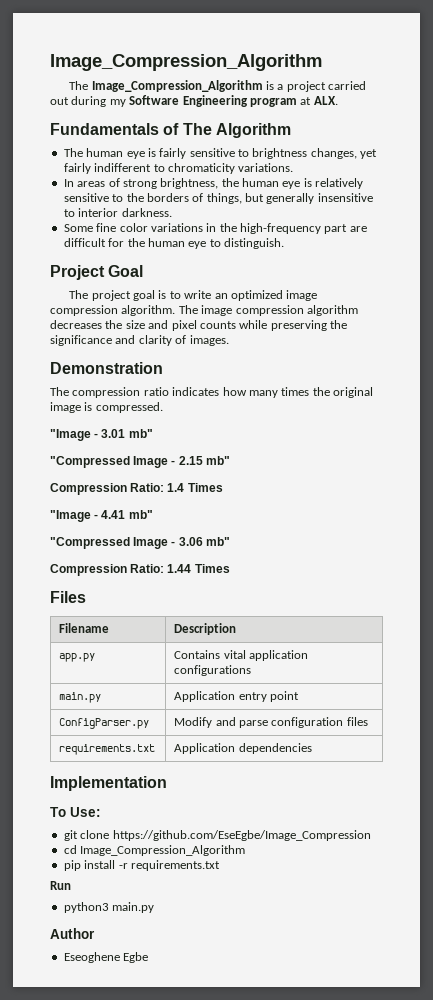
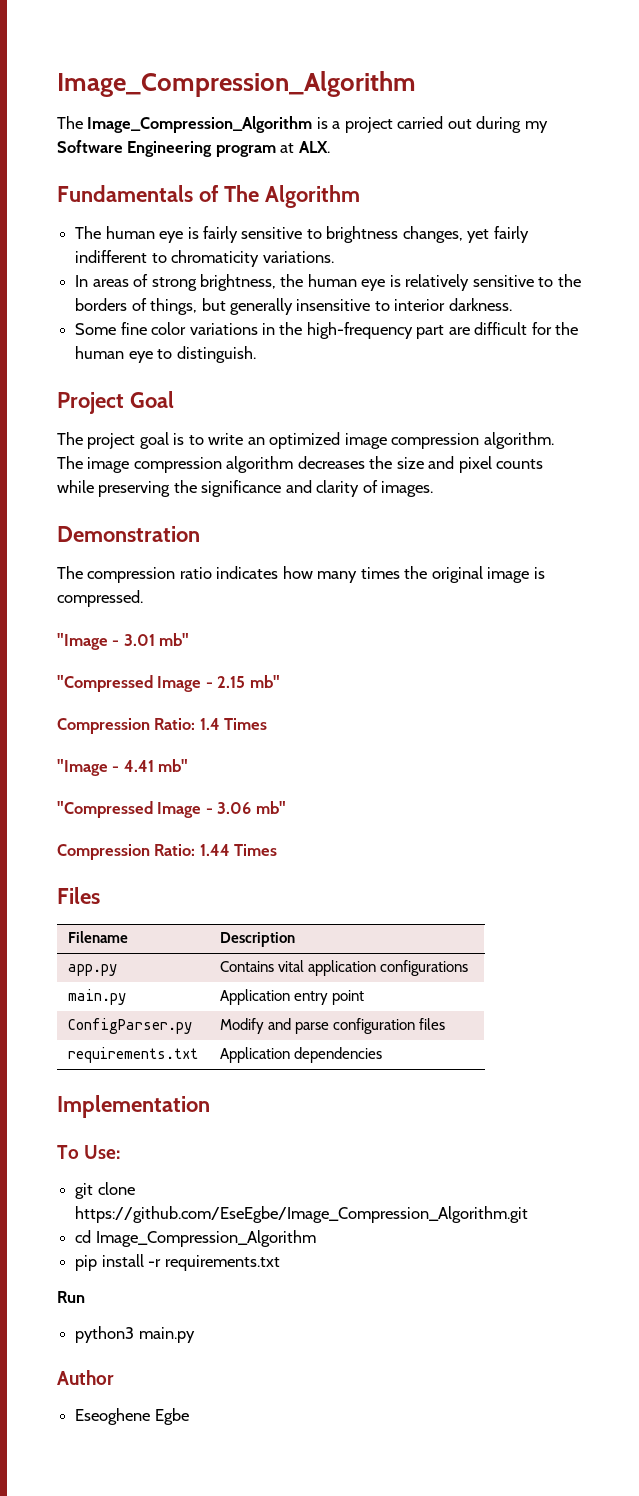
- git clone https://github.com/EseEgbe/Image_Compression
+ git clone https://github.com/EseEgbe/Image_Compression_Algorithm.git

